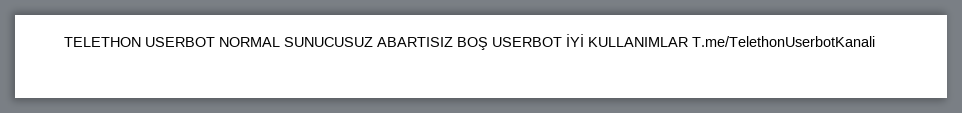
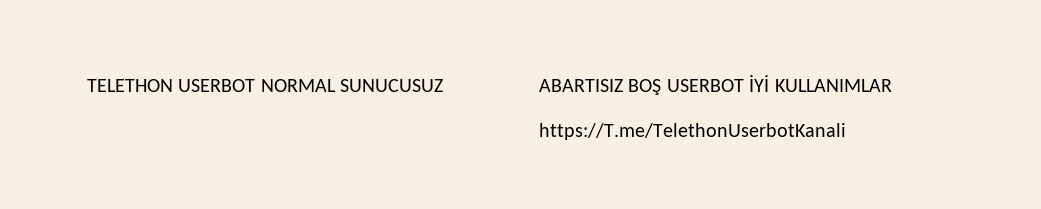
- TELETHON USERBOT NORMAL SUNUCUSUZ ABARTISIZ BOŞ USERBOT İYİ KULLANIMLAR T.me/TelethonUserbotKanali
+ TELETHON USERBOT NORMAL SUNUCUSUZ ABARTISIZ BOŞ USERBOT İYİ KULLANIMLAR
+ https://T.me/TelethonUserbotKanali

